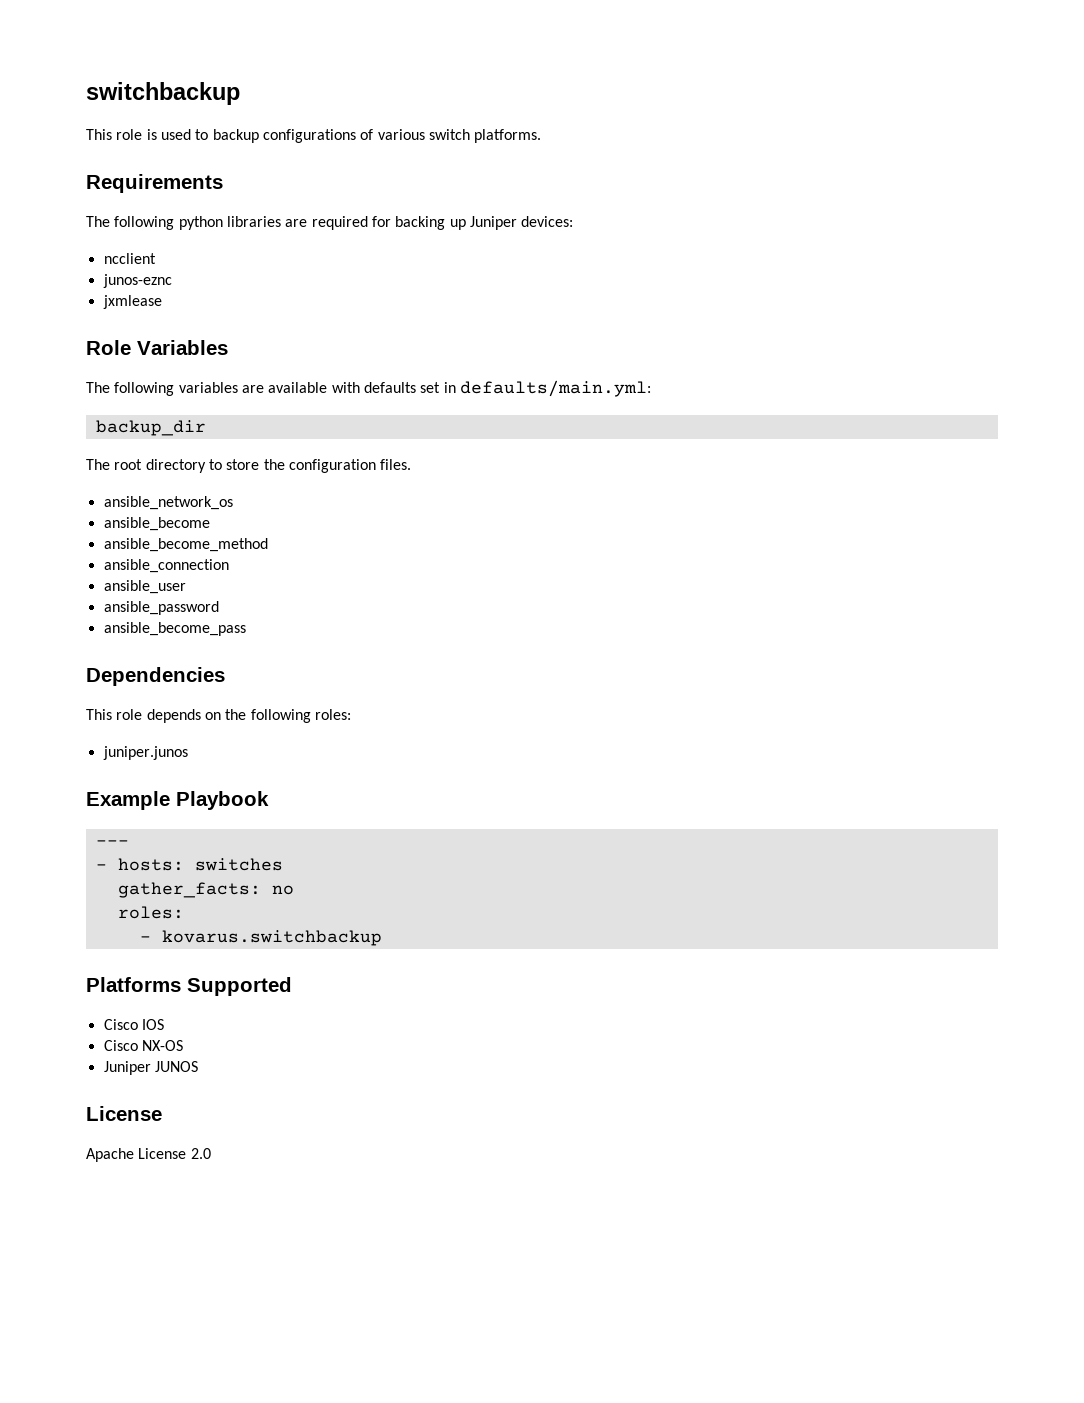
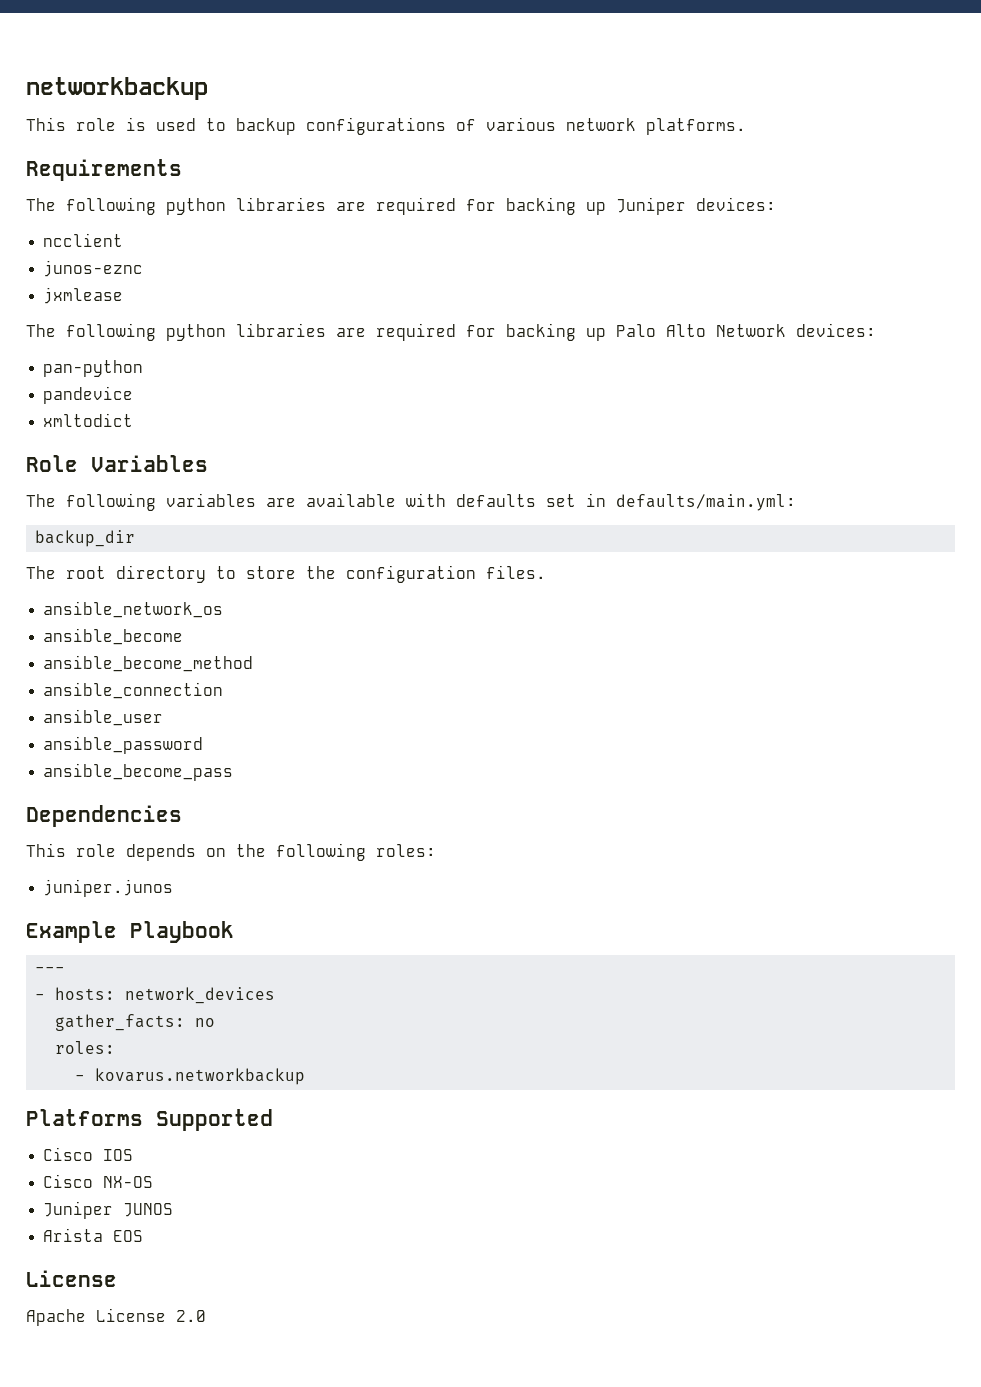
- switchbackup
+ networkbackup
- This role is used to backup configurations of various switch platforms.
+ This role is used to backup configurations of various network platforms.
+ The following python libraries are required for backing up Palo Alto Network devices:
+ pan-python
+ pandevice
+ xmltodict
- - hosts: switches
+ - hosts: network_devices
- - kovarus.switchbackup
+ - kovarus.networkbackup
+ Arista EOS

